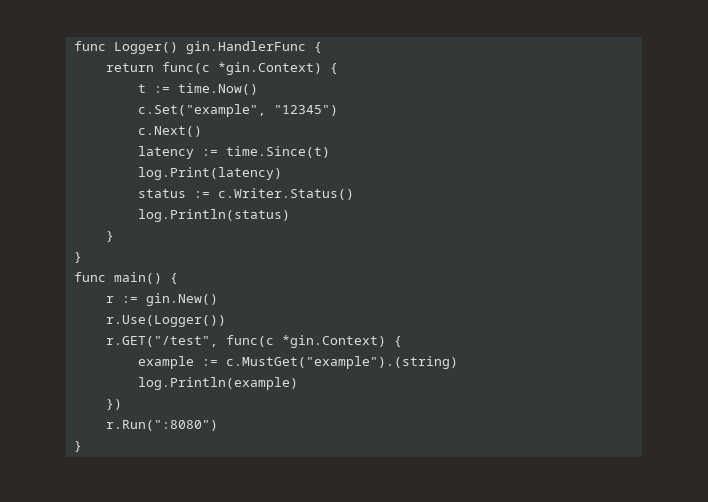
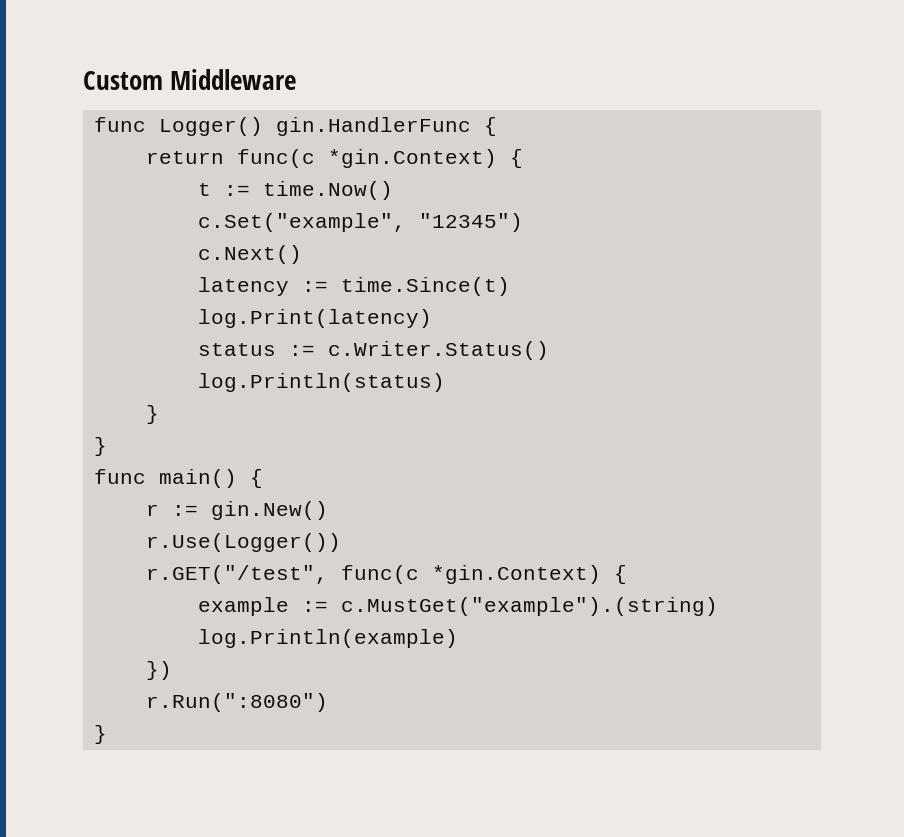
+ Custom Middleware

